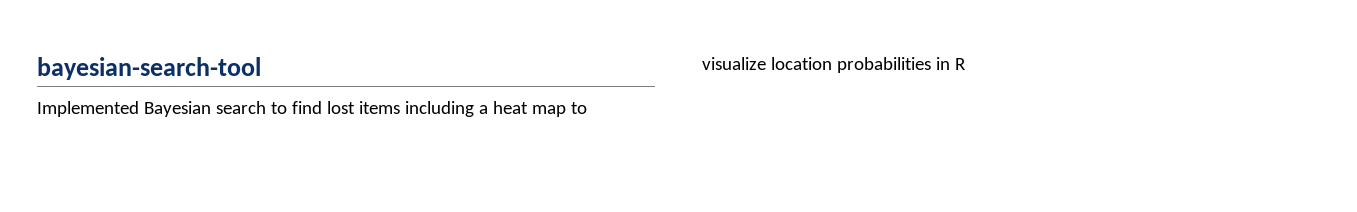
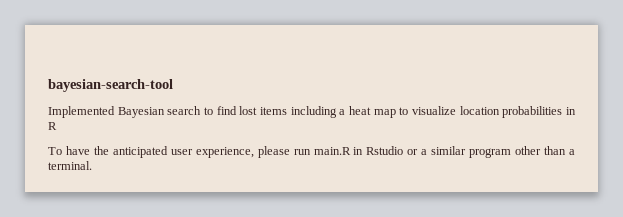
+ To have the anticipated user experience, please run main.R in Rstudio or a similar program other than a terminal.

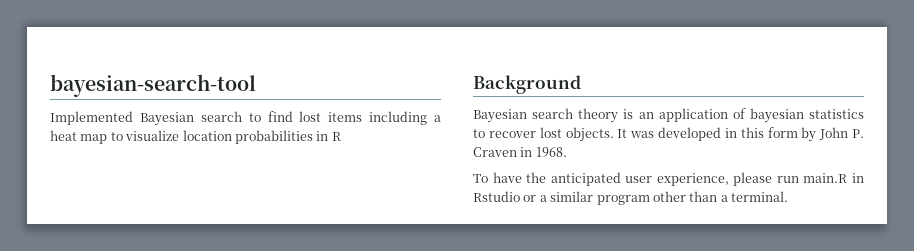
+ Background
+ Bayesian search theory is an application of bayesian statistics to recover lost objects. It was developed in this form by John P. Craven in 1968.

